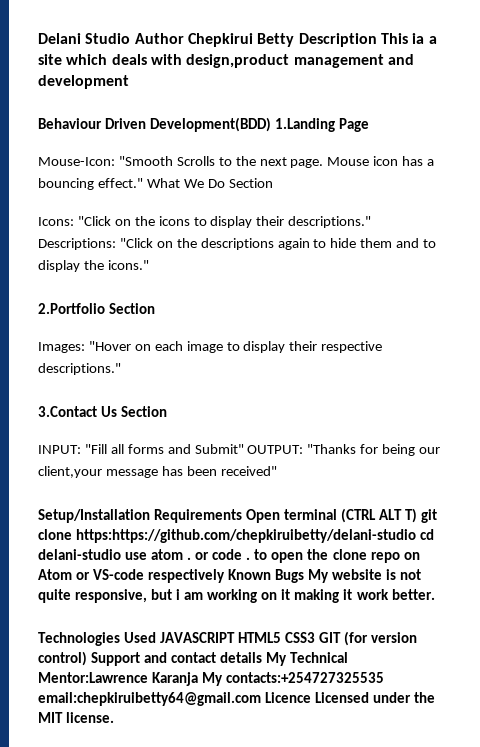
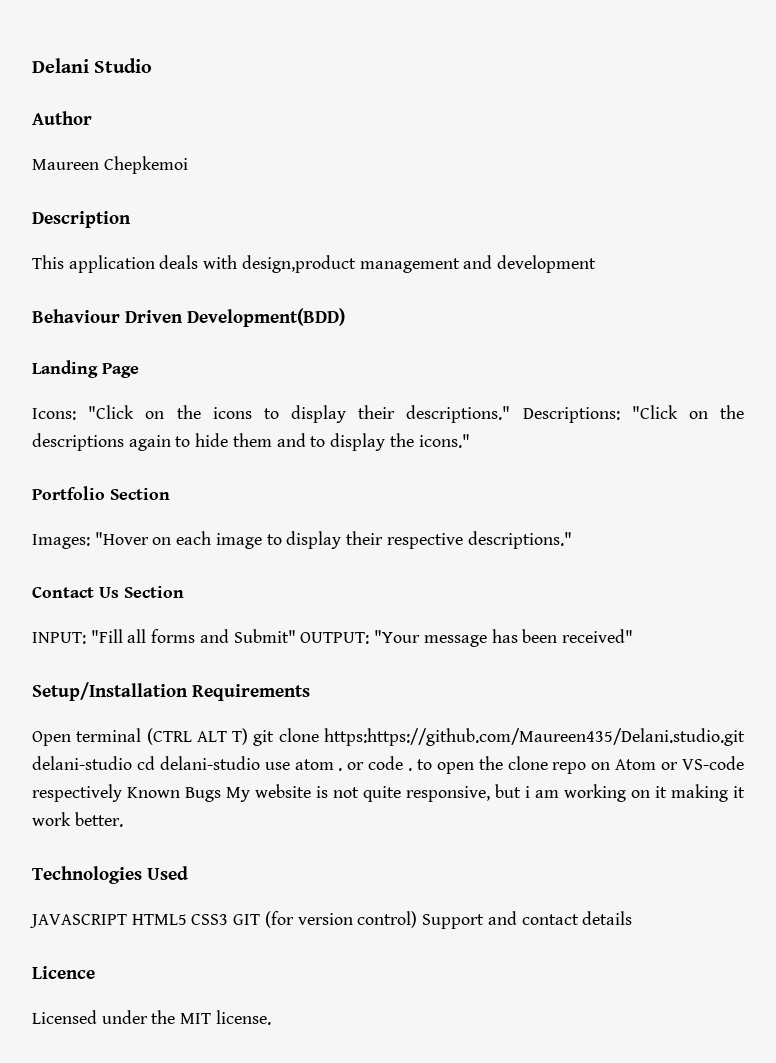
- Delani Studio Author Chepkirui Betty Description This ia a site which deals with design,product management and development
+ Delani Studio
+ Author
+ Maureen Chepkemoi
+ Description
+ This application deals with design,product management and development
- Behaviour Driven Development(BDD) 1.Landing Page
+ Behaviour Driven Development(BDD)
+ Landing Page
- Mouse-Icon: "Smooth Scrolls to the next page. Mouse icon has a bouncing effect." What We Do Section
- 2.Portfolio Section
+ Portfolio Section
- 3.Contact Us Section
+ Contact Us Section
- INPUT: "Fill all forms and Submit" OUTPUT: "Thanks for being our client,your message has been received"
+ INPUT: "Fill all forms and Submit" OUTPUT: "Your message has been received"
- Setup/Installation Requirements Open terminal (CTRL ALT T) git clone https:https://github.com/chepkiruibetty/delani-studio cd delani-studio use atom . or code . to open the clone repo on Atom or VS-code respectively Known Bugs My website is not quite responsive, but i am working on it making it work better.
+ Setup/Installation Requirements
+ Open terminal (CTRL ALT T) git clone https:https://github.com/Maureen435/Delani.studio.git delani-studio cd delani-studio use atom . or code . to open the clone repo on Atom or VS-code respectively Known Bugs My website is not quite responsive, but i am working on it making it work better.
- Technologies Used JAVASCRIPT HTML5 CSS3 GIT (for version control) Support and contact details My Technical Mentor:Lawrence Karanja My contacts:+254727325535 email:chepkiruibetty64@gmail.com Licence Licensed under the MIT license.
+ Technologies Used
+ JAVASCRIPT HTML5 CSS3 GIT (for version control) Support and contact details
+ Licence
+ Licensed under the MIT license.

